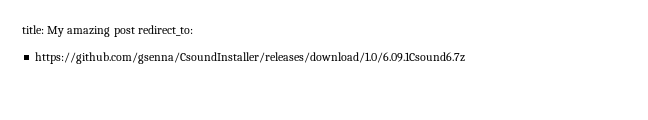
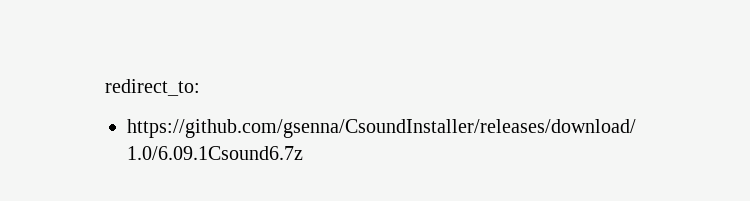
- title: My amazing post redirect_to:
+ redirect_to:

